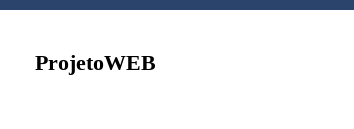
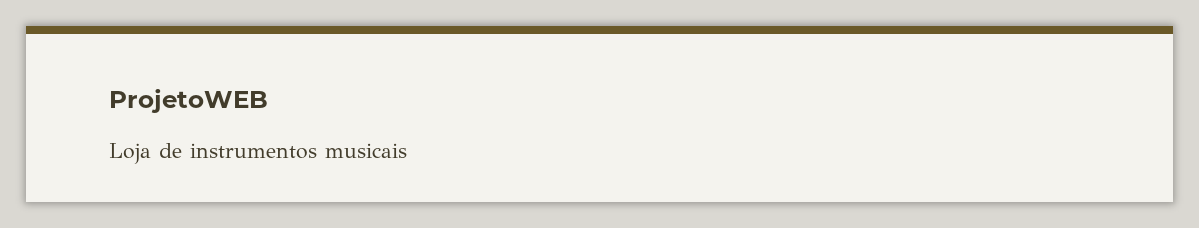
+ Loja de instrumentos musicais

